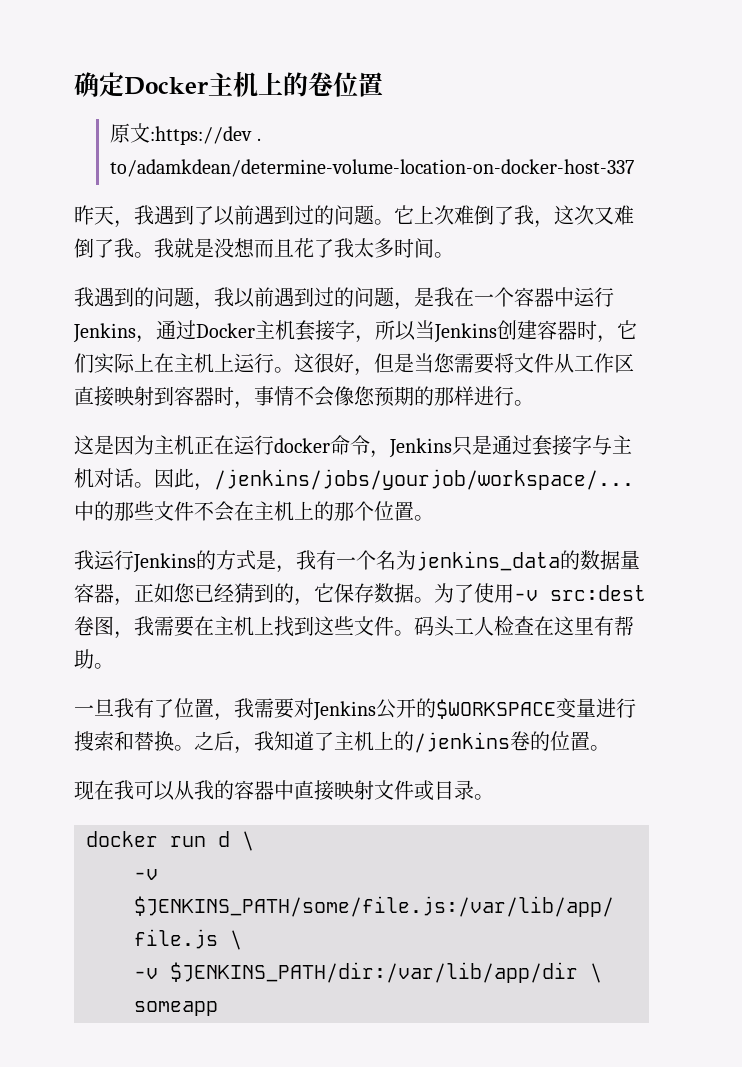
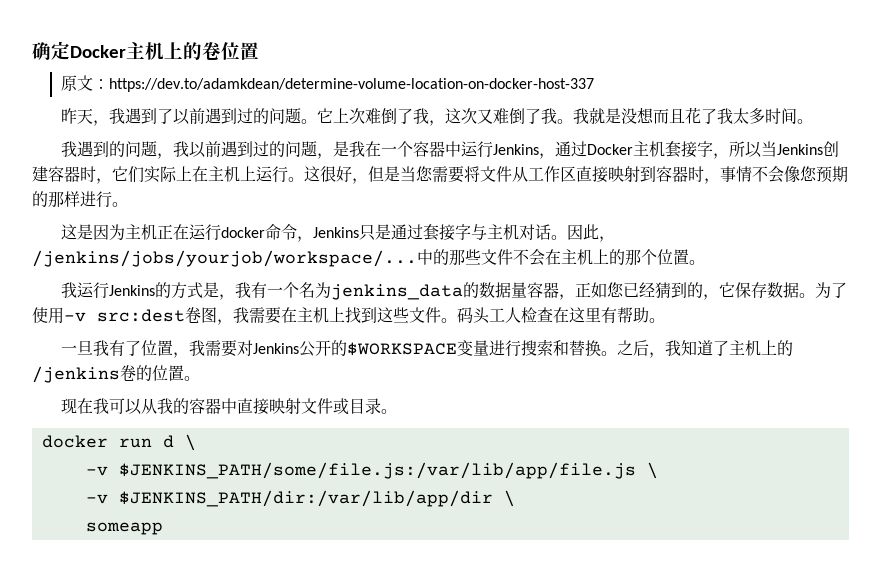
- 原文:https://dev . to/adamkdean/determine-volume-location-on-docker-host-337
+ 原文：https://dev.to/adamkdean/determine-volume-location-on-docker-host-337

